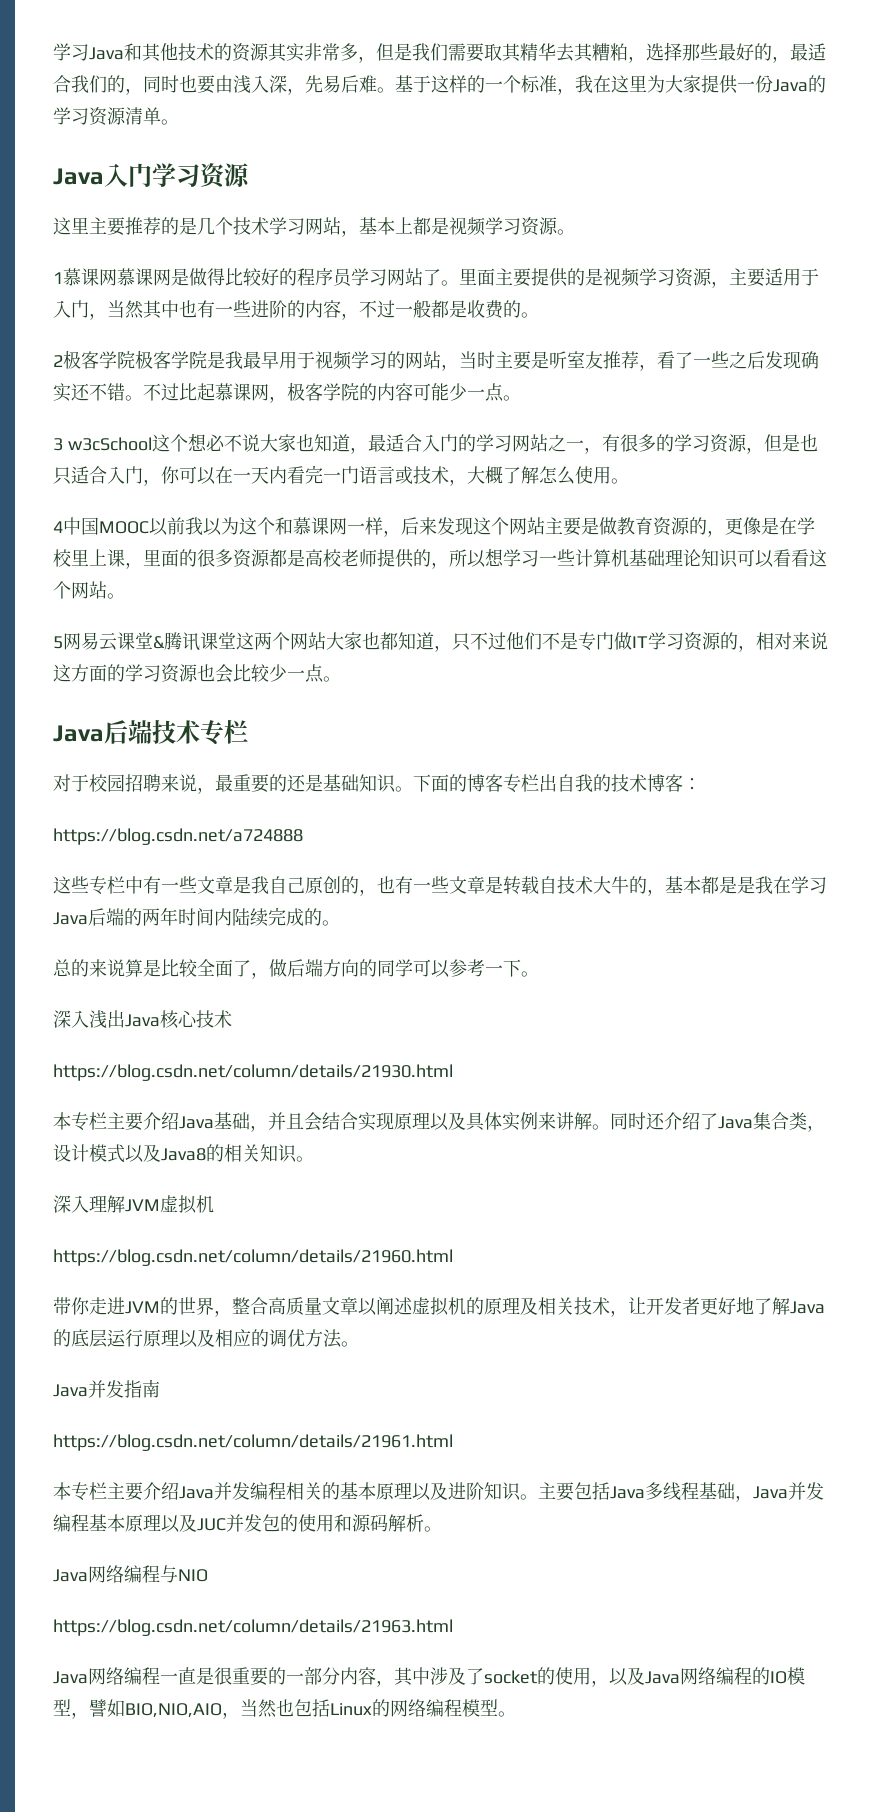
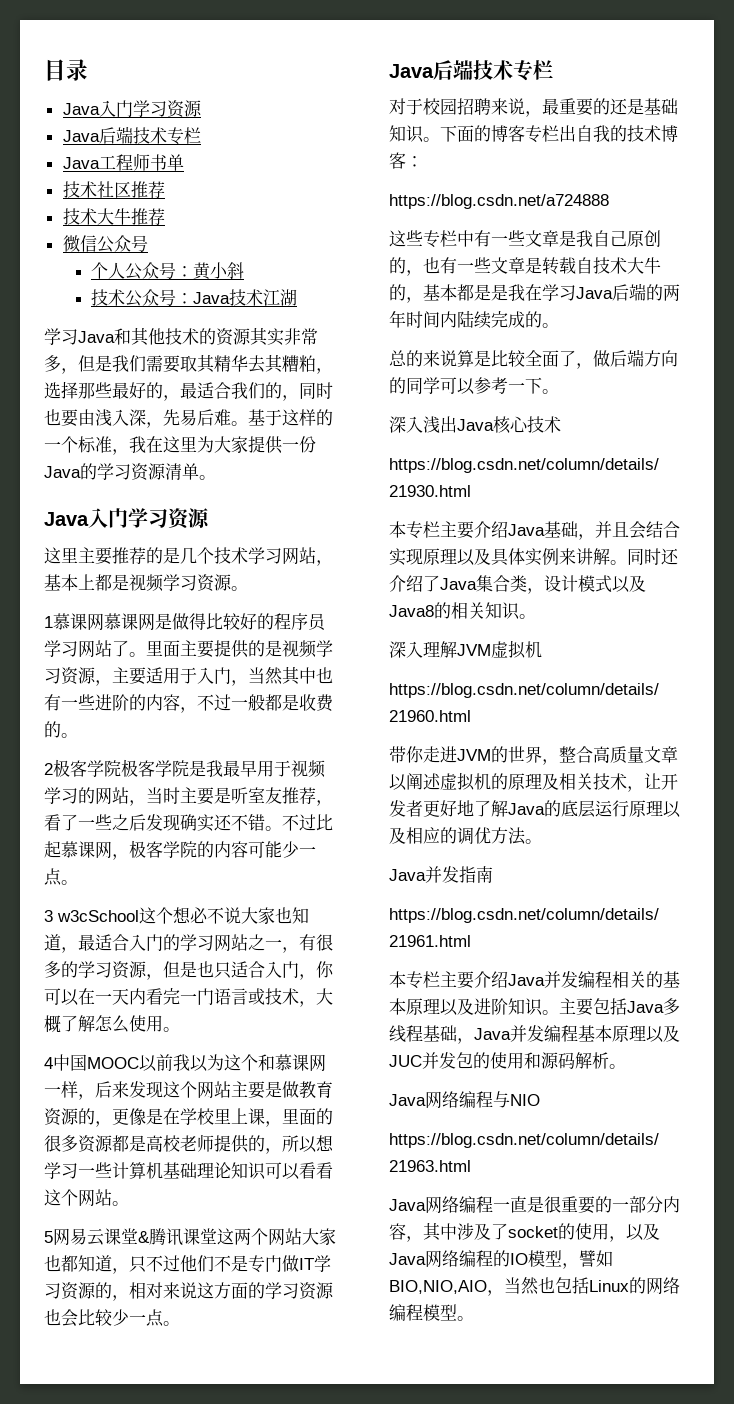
+ 目录
+ Java入门学习资源
+ Java后端技术专栏
+ Java工程师书单
+ 技术社区推荐
+ 技术大牛推荐
+ 微信公众号
+ 个人公众号：黄小斜
+ 技术公众号：Java技术江湖

